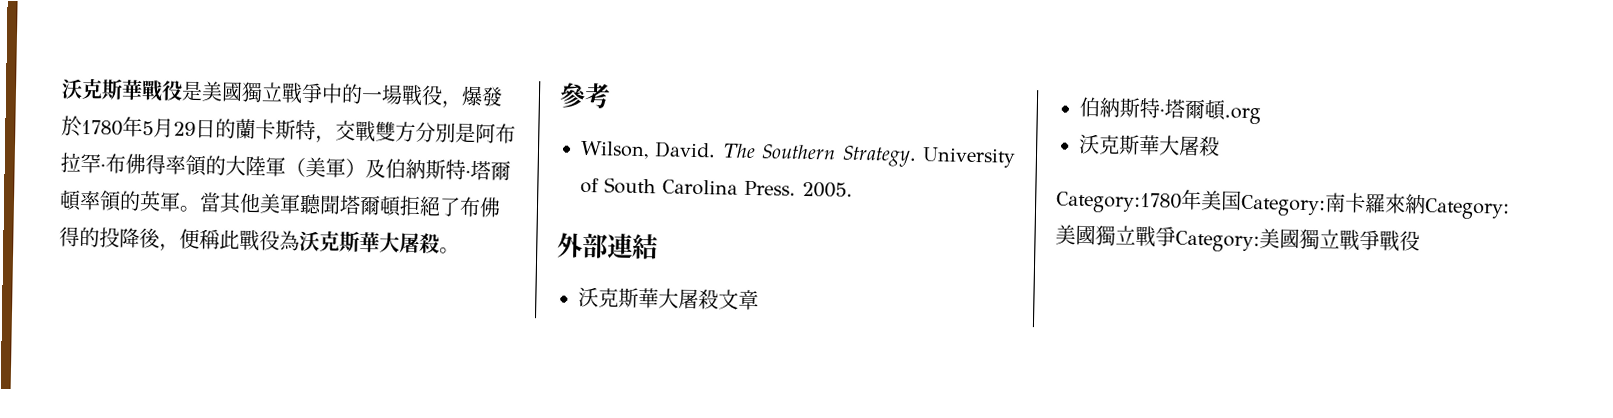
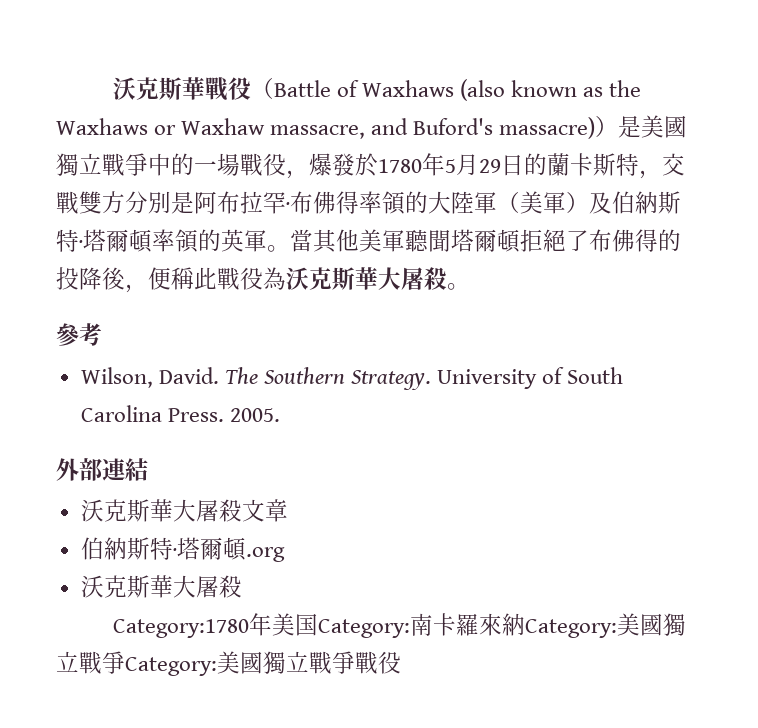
- 沃克斯華戰役是美國獨立戰爭中的一場戰役，爆發於1780年5月29日的蘭卡斯特，交戰雙方分別是阿布拉罕·布佛得率領的大陸軍（美軍）及伯納斯特·塔爾頓率領的英軍。
+ 沃克斯華戰役（Battle of Waxhaws (also known as the Waxhaws or Waxhaw massacre, and Buford's massacre)）是美國獨立戰爭中的一場戰役，爆發於1780年5月29日的蘭卡斯特，交戰雙方分別是阿布拉罕·布佛得率領的大陸軍（美軍）及伯納斯特·塔爾頓率領的英軍。

